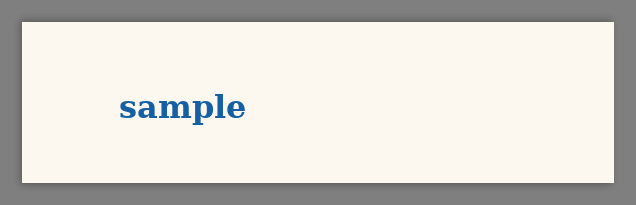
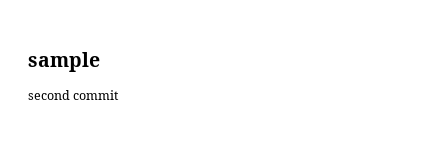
+ second commit

